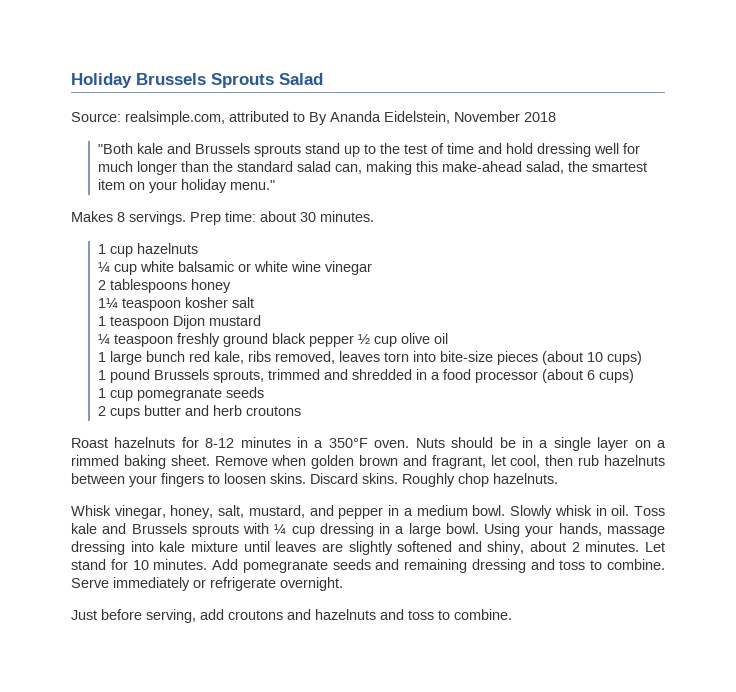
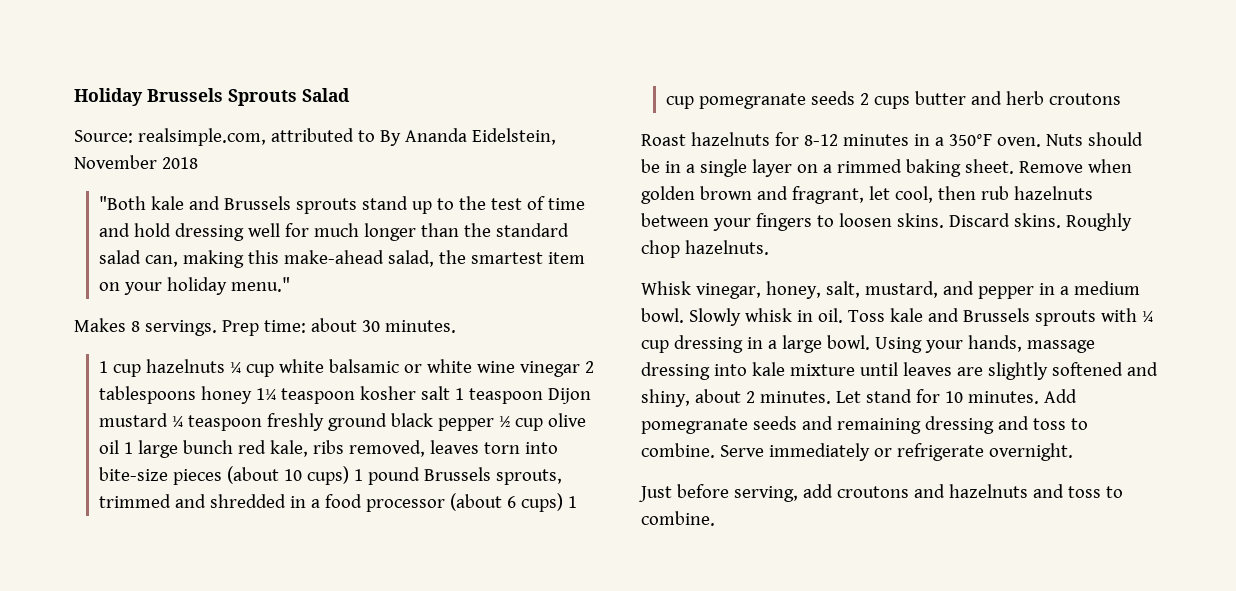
- 1 cup hazelnuts
- ¼ cup white balsamic or white wine vinegar
- 2 tablespoons honey
- 1¼ teaspoon kosher salt
- 1 teaspoon Dijon mustard
- ¼ teaspoon freshly ground black pepper ½ cup olive oil
- 1 large bunch red kale, ribs removed, leaves torn into bite-size pieces (about 10 cups)
- 1 pound Brussels sprouts, trimmed and shredded in a food processor (about 6 cups)
- 1 cup pomegranate seeds
- 2 cups butter and herb croutons
+ 1 cup hazelnuts ¼ cup white balsamic or white wine vinegar 2 tablespoons honey 1¼ teaspoon kosher salt 1 teaspoon Dijon mustard ¼ teaspoon freshly ground black pepper ½ cup olive oil 1 large bunch red kale, ribs removed, leaves torn into bite-size pieces (about 10 cups) 1 pound Brussels sprouts, trimmed and shredded in a food processor (about 6 cups) 1 cup pomegranate seeds 2 cups butter and herb croutons

